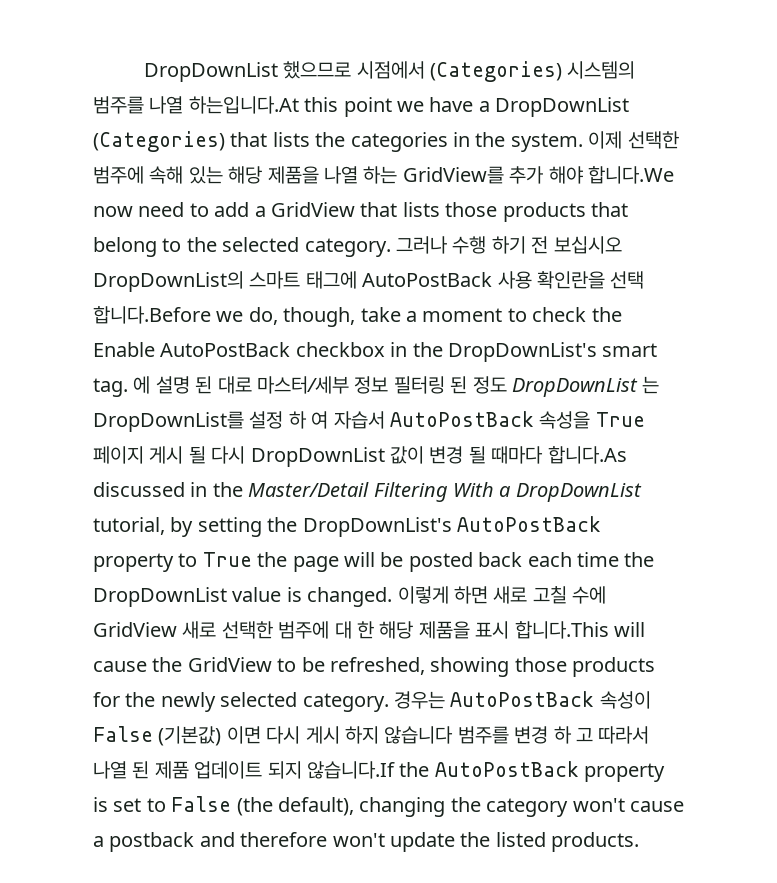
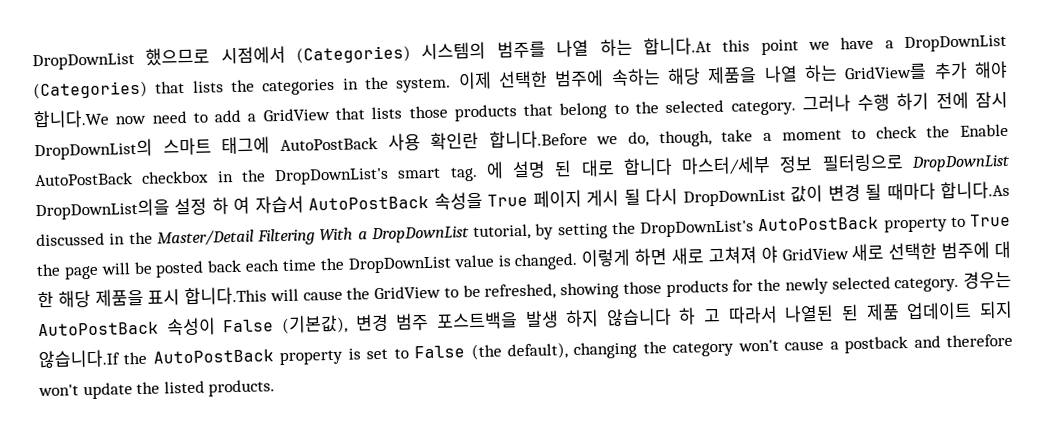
- DropDownList 했으므로 시점에서 (Categories) 시스템의 범주를 나열 하는입니다.At this point we have a DropDownList (Categories) that lists the categories in the system.
+ DropDownList 했으므로 시점에서 (Categories) 시스템의 범주를 나열 하는 합니다.At this point we have a DropDownList (Categories) that lists the categories in the system.
- 이제 선택한 범주에 속해 있는 해당 제품을 나열 하는 GridView를 추가 해야 합니다.We now need to add a GridView that lists those products that belong to the selected category.
+ 이제 선택한 범주에 속하는 해당 제품을 나열 하는 GridView를 추가 해야 합니다.We now need to add a GridView that lists those products that belong to the selected category.
- 그러나 수행 하기 전 보십시오 DropDownList의 스마트 태그에 AutoPostBack 사용 확인란을 선택 합니다.Before we do, though, take a moment to check the Enable AutoPostBack checkbox in the DropDownList's smart tag.
+ 그러나 수행 하기 전에 잠시 DropDownList의 스마트 태그에 AutoPostBack 사용 확인란 합니다.Before we do, though, take a moment to check the Enable AutoPostBack checkbox in the DropDownList's smart tag.
- 에 설명 된 대로 마스터/세부 정보 필터링 된 정도 DropDownList 는 DropDownList를 설정 하 여 자습서 AutoPostBack 속성을 True 페이지 게시 될 다시 DropDownList 값이 변경 될 때마다 합니다.As discussed in the Master/Detail Filtering With a DropDownList tutorial, by setting the DropDownList's AutoPostBack property to True the page will be posted back each time the DropDownList value is changed.
+ 에 설명 된 대로 합니다 마스터/세부 정보 필터링으로 DropDownList DropDownList의을 설정 하 여 자습서 AutoPostBack 속성을 True 페이지 게시 될 다시 DropDownList 값이 변경 될 때마다 합니다.As discussed in the Master/Detail Filtering With a DropDownList tutorial, by setting the DropDownList's AutoPostBack property to True the page will be posted back each time the DropDownList value is changed.
- 이렇게 하면 새로 고칠 수에 GridView 새로 선택한 범주에 대 한 해당 제품을 표시 합니다.This will cause the GridView to be refreshed, showing those products for the newly selected category.
+ 이렇게 하면 새로 고쳐져 야 GridView 새로 선택한 범주에 대 한 해당 제품을 표시 합니다.This will cause the GridView to be refreshed, showing those products for the newly selected category.
- 경우는 AutoPostBack 속성이 False (기본값) 이면 다시 게시 하지 않습니다 범주를 변경 하 고 따라서 나열 된 제품 업데이트 되지 않습니다.If the AutoPostBack property is set to False (the default), changing the category won't cause a postback and therefore won't update the listed products.
+ 경우는 AutoPostBack 속성이 False (기본값), 변경 범주 포스트백을 발생 하지 않습니다 하 고 따라서 나열된 된 제품 업데이트 되지 않습니다.If the AutoPostBack property is set to False (the default), changing the category won't cause a postback and therefore won't update the listed products.

